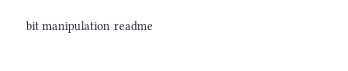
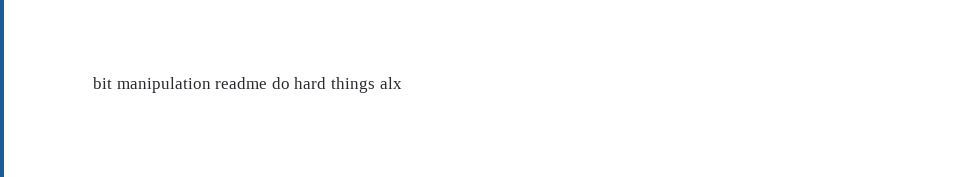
- bit manipulation readme
+ bit manipulation readme do hard things alx

